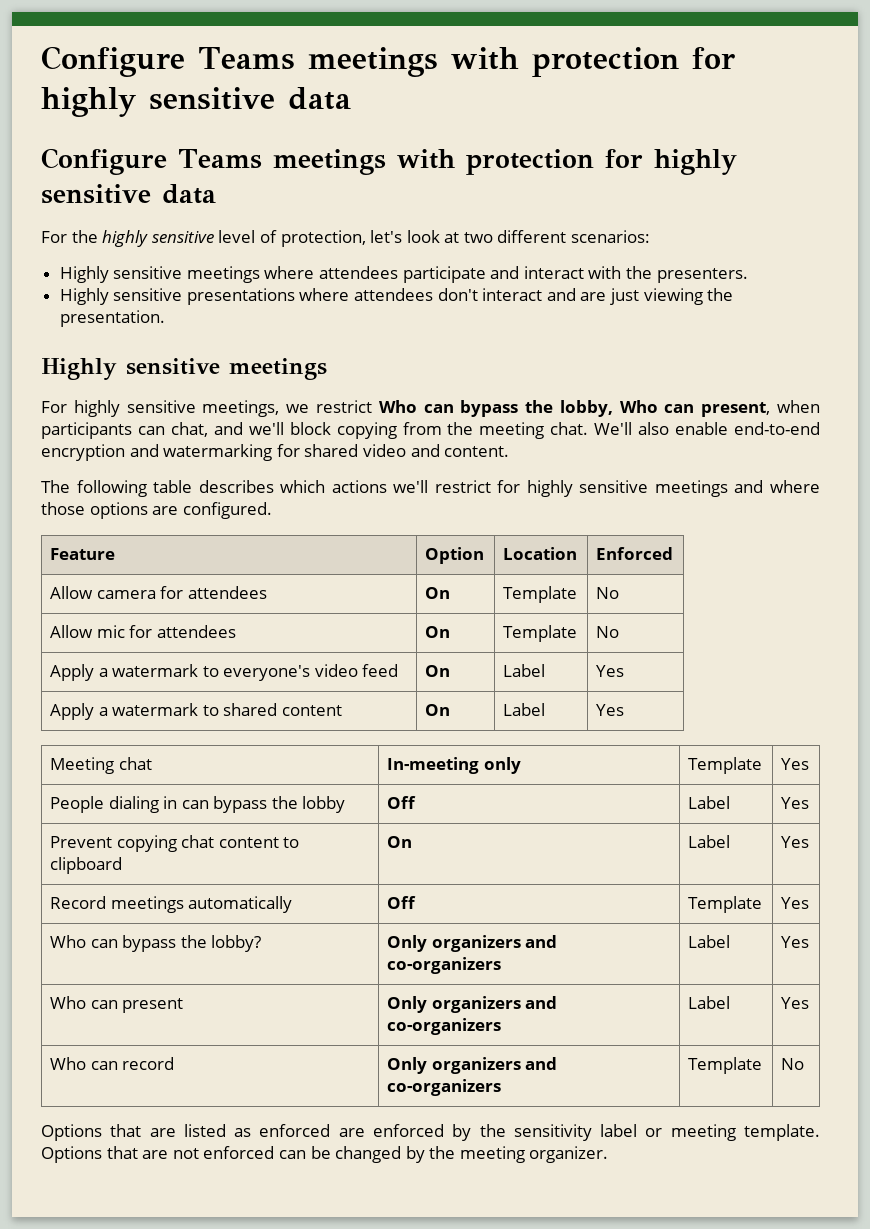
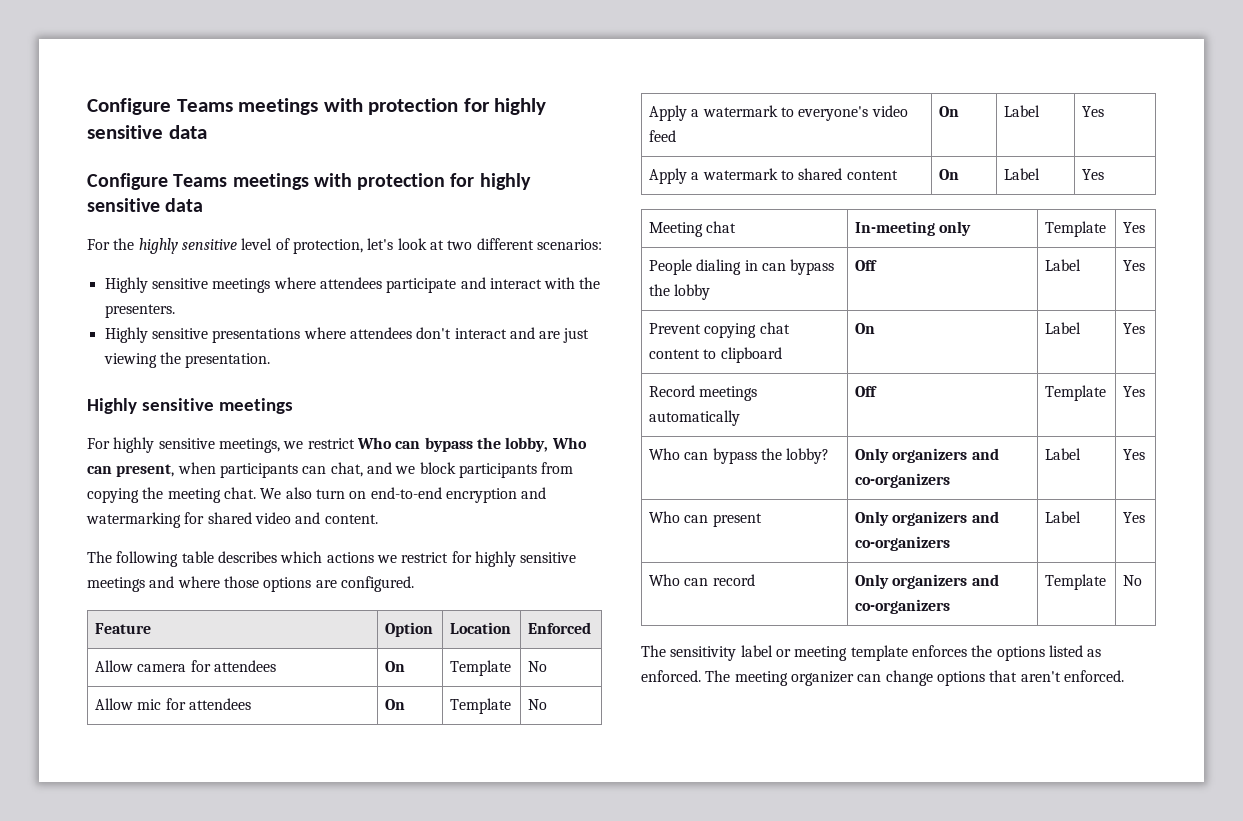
- For highly sensitive meetings, we restrict Who can bypass the lobby, Who can present, when participants can chat, and we'll block copying from the meeting chat. We'll also enable end-to-end encryption and watermarking for shared video and content.
+ For highly sensitive meetings, we restrict Who can bypass the lobby, Who can present, when participants can chat, and we block participants from copying the meeting chat. We also turn on end-to-end encryption and watermarking for shared video and content.
- The following table describes which actions we'll restrict for highly sensitive meetings and where those options are configured.
+ The following table describes which actions we restrict for highly sensitive meetings and where those options are configured.
- Options that are listed as enforced are enforced by the sensitivity label or meeting template. Options that are not enforced can be changed by the meeting organizer.
+ The sensitivity label or meeting template enforces the options listed as enforced. The meeting organizer can change options that aren't enforced.

